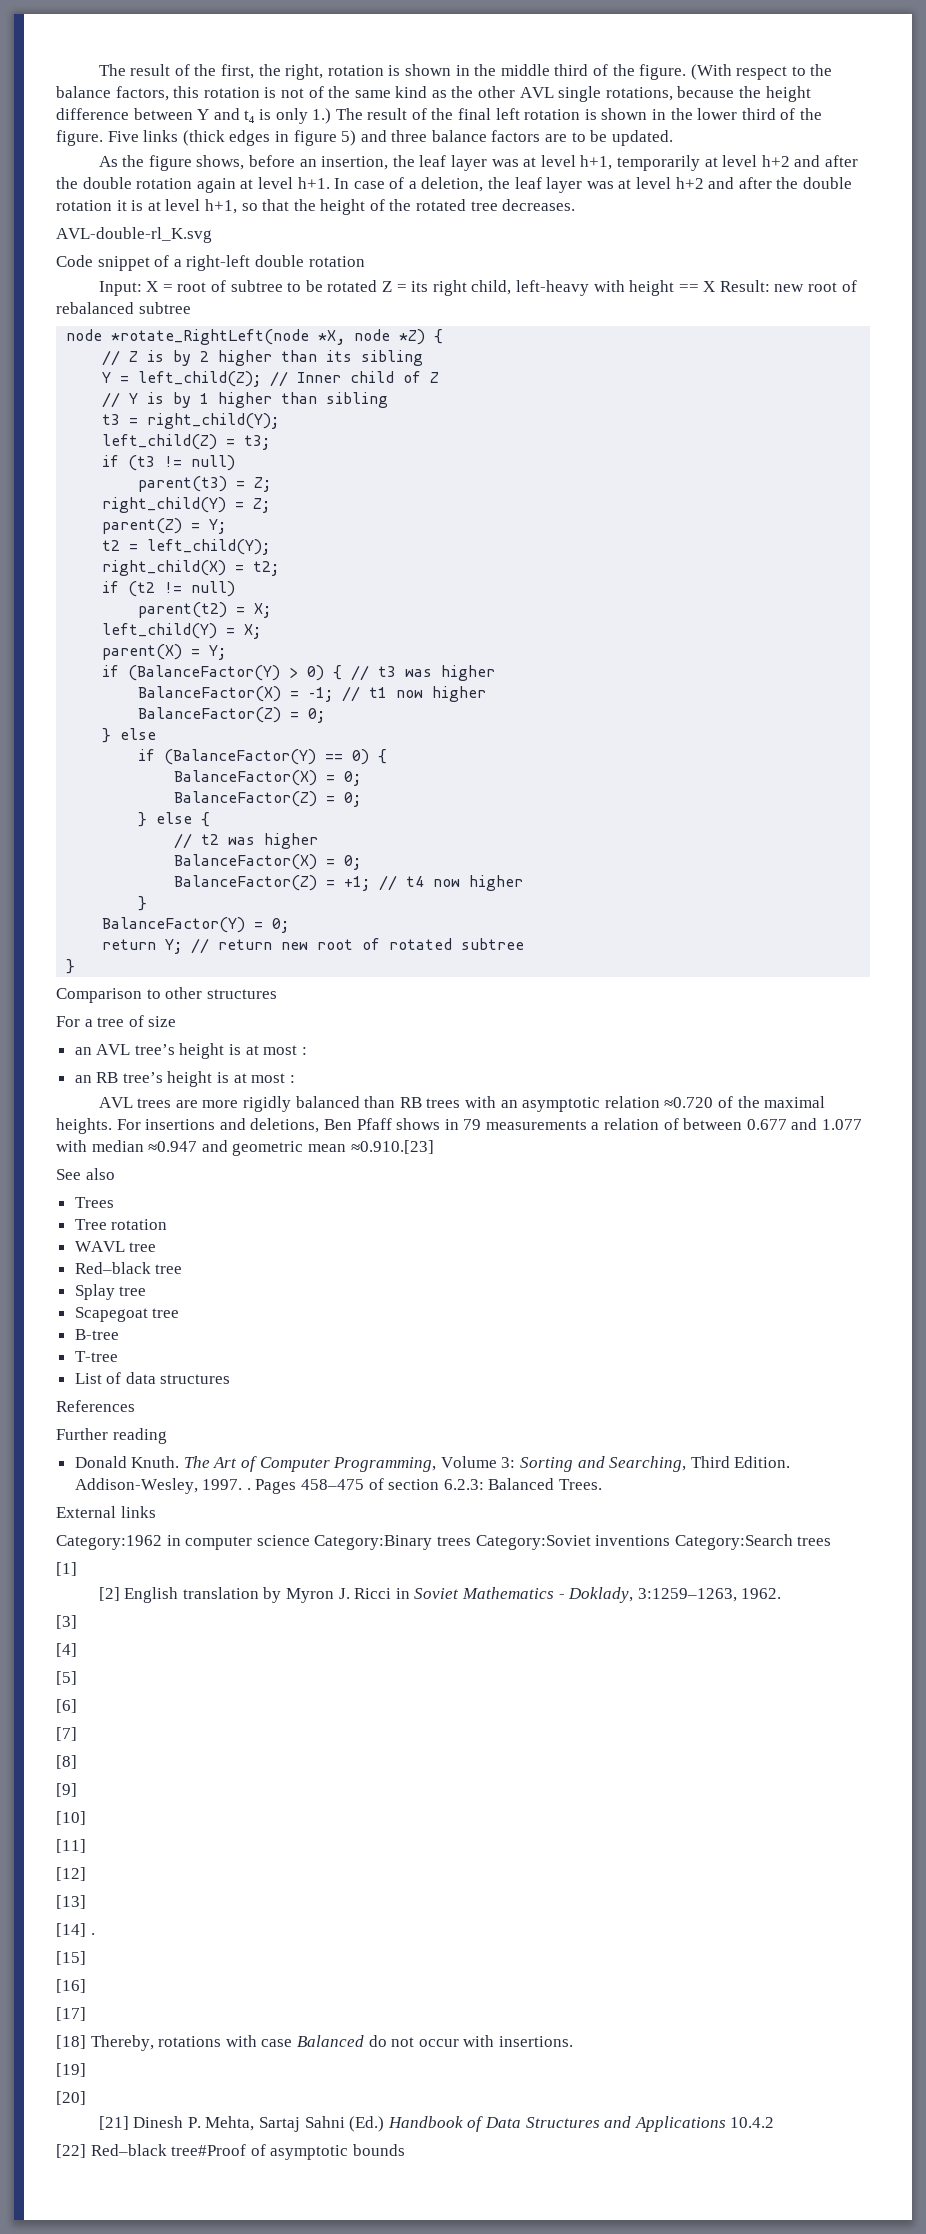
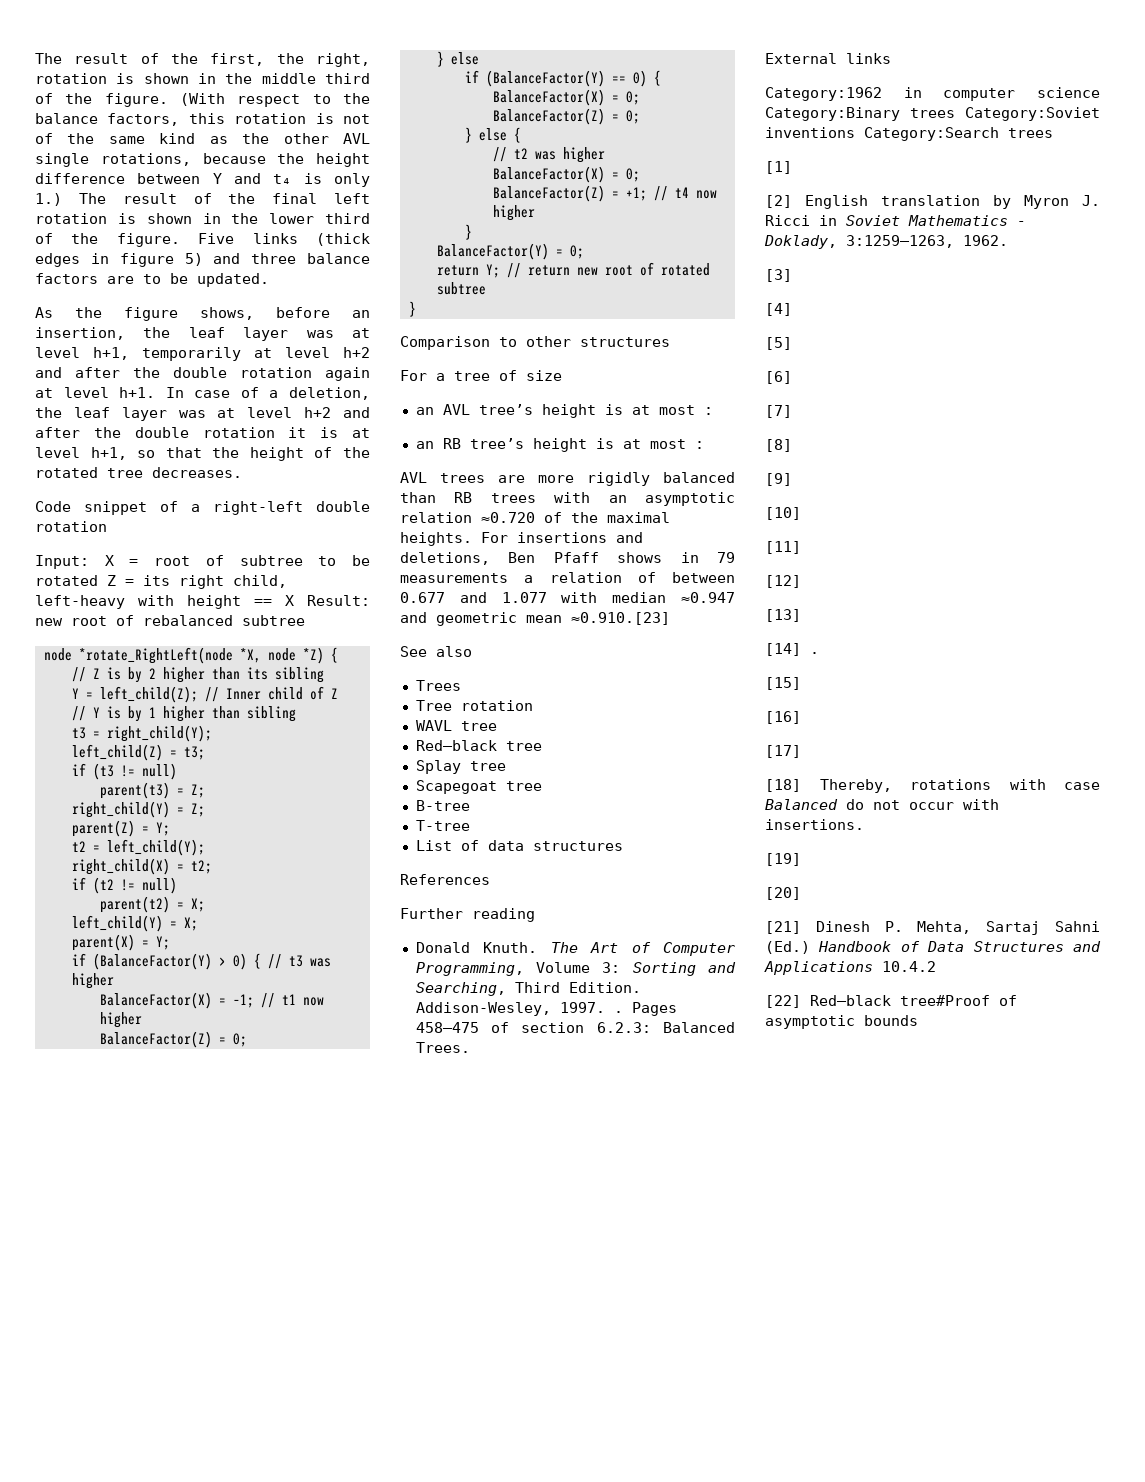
- AVL-double-rl_K.svg

